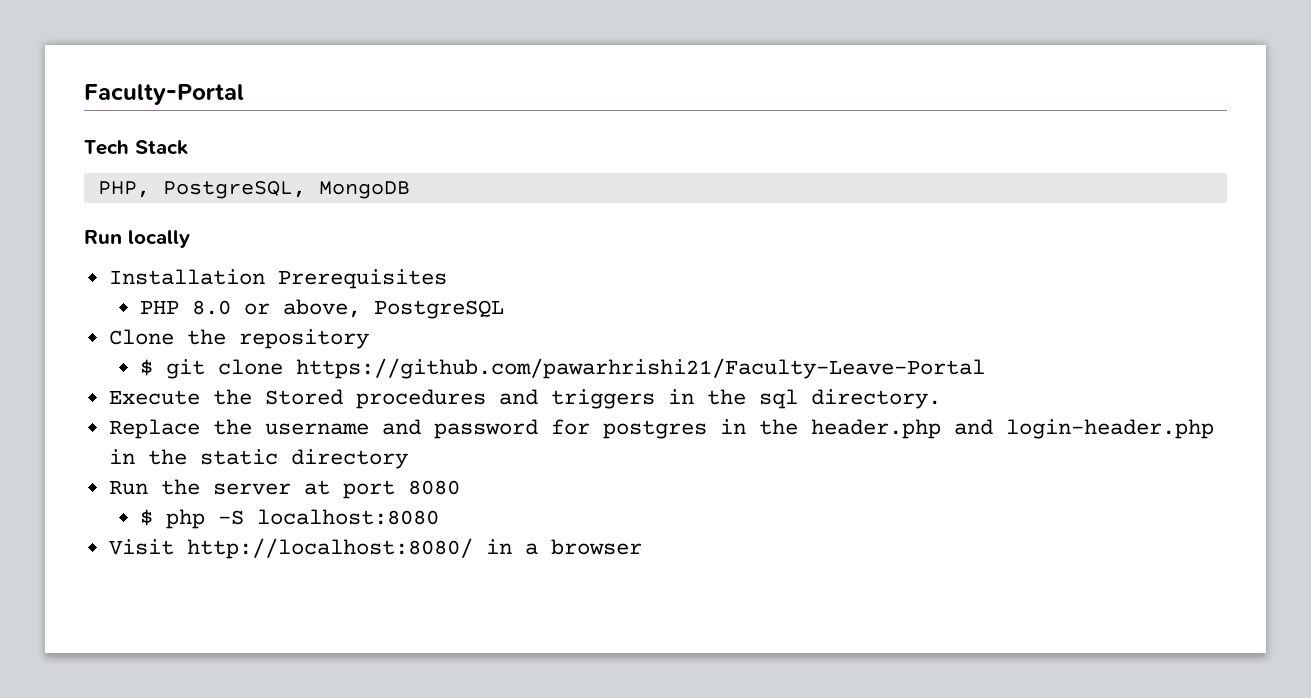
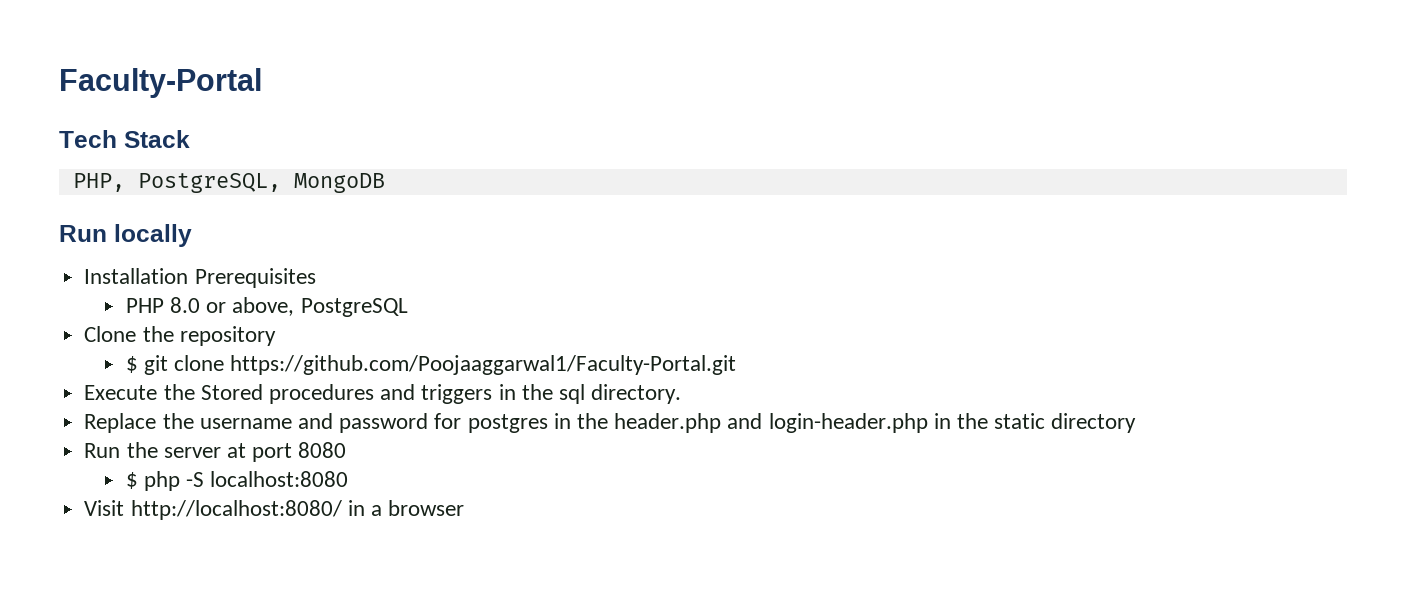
- $ git clone https://github.com/pawarhrishi21/Faculty-Leave-Portal
+ $ git clone https://github.com/Poojaaggarwal1/Faculty-Portal.git

